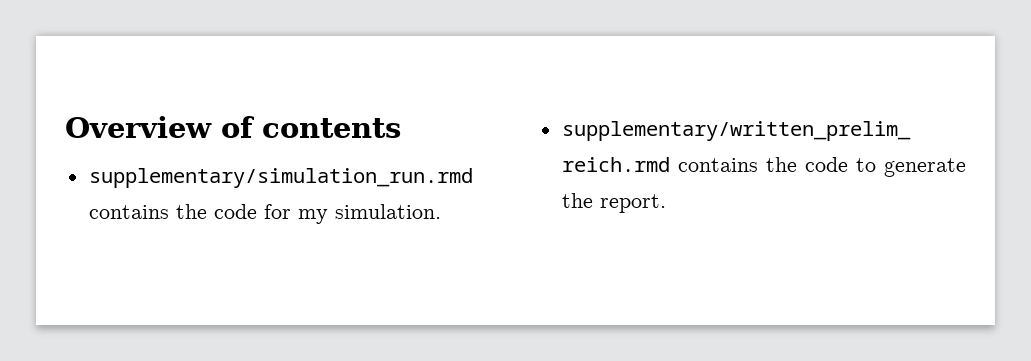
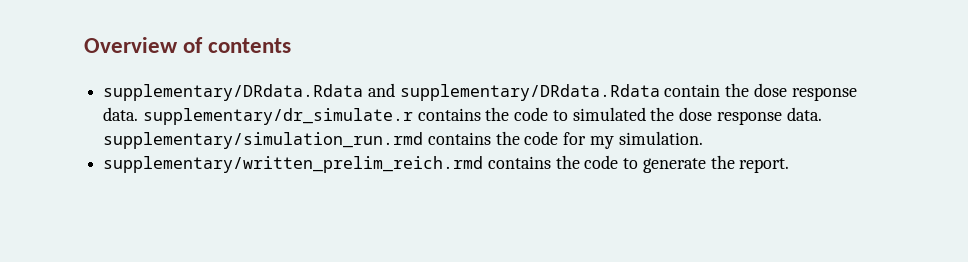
- supplementary/simulation_run.rmd contains the code for my simulation.
+ supplementary/DRdata.Rdata and supplementary/DRdata.Rdata contain the dose response data. supplementary/dr_simulate.r contains the code to simulated the dose response data. supplementary/simulation_run.rmd contains the code for my simulation.

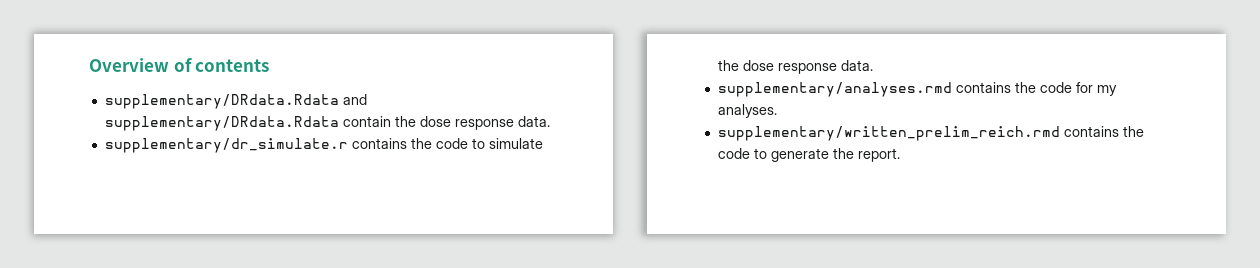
- supplementary/DRdata.Rdata and supplementary/DRdata.Rdata contain the dose response data. supplementary/dr_simulate.r contains the code to simulated the dose response data. supplementary/simulation_run.rmd contains the code for my simulation.
+ supplementary/DRdata.Rdata and supplementary/DRdata.Rdata contain the dose response data.
+ supplementary/dr_simulate.r contains the code to simulate the dose response data.
+ supplementary/analyses.rmd contains the code for my analyses.

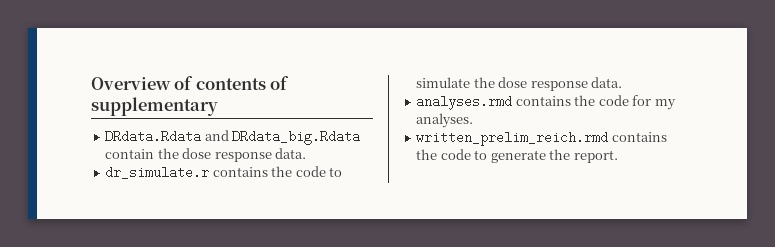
- Overview of contents
- supplementary/DRdata.Rdata and supplementary/DRdata.Rdata contain the dose response data.
+ Overview of contents of supplementary
+ DRdata.Rdata and DRdata_big.Rdata contain the dose response data.
- supplementary/dr_simulate.r contains the code to simulate the dose response data.
+ dr_simulate.r contains the code to simulate the dose response data.
- supplementary/analyses.rmd contains the code for my analyses.
+ analyses.rmd contains the code for my analyses.
- supplementary/written_prelim_reich.rmd contains the code to generate the report.
+ written_prelim_reich.rmd contains the code to generate the report.

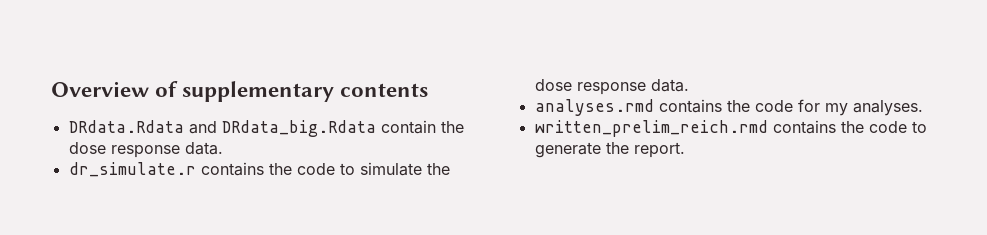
- Overview of contents of supplementary
+ Overview of supplementary contents

